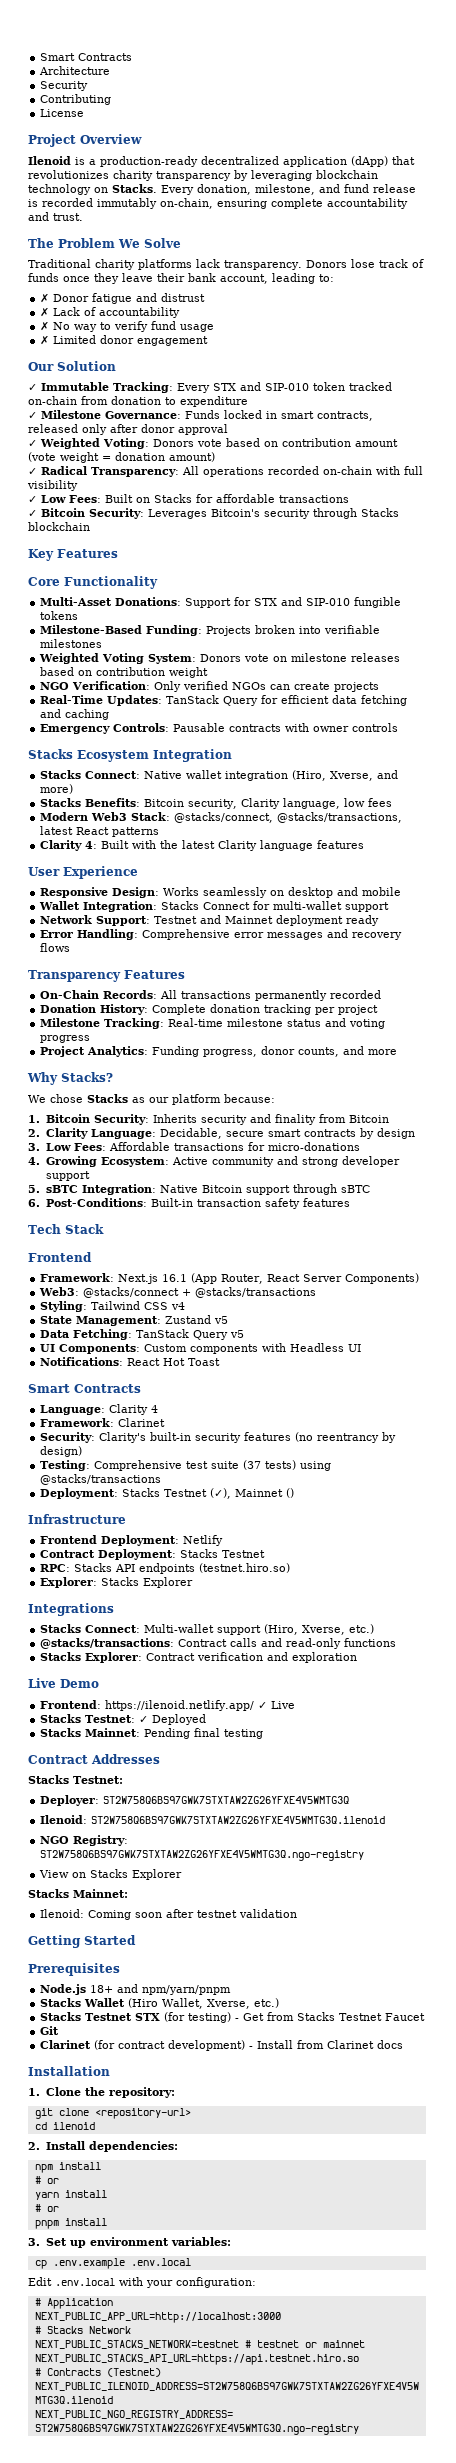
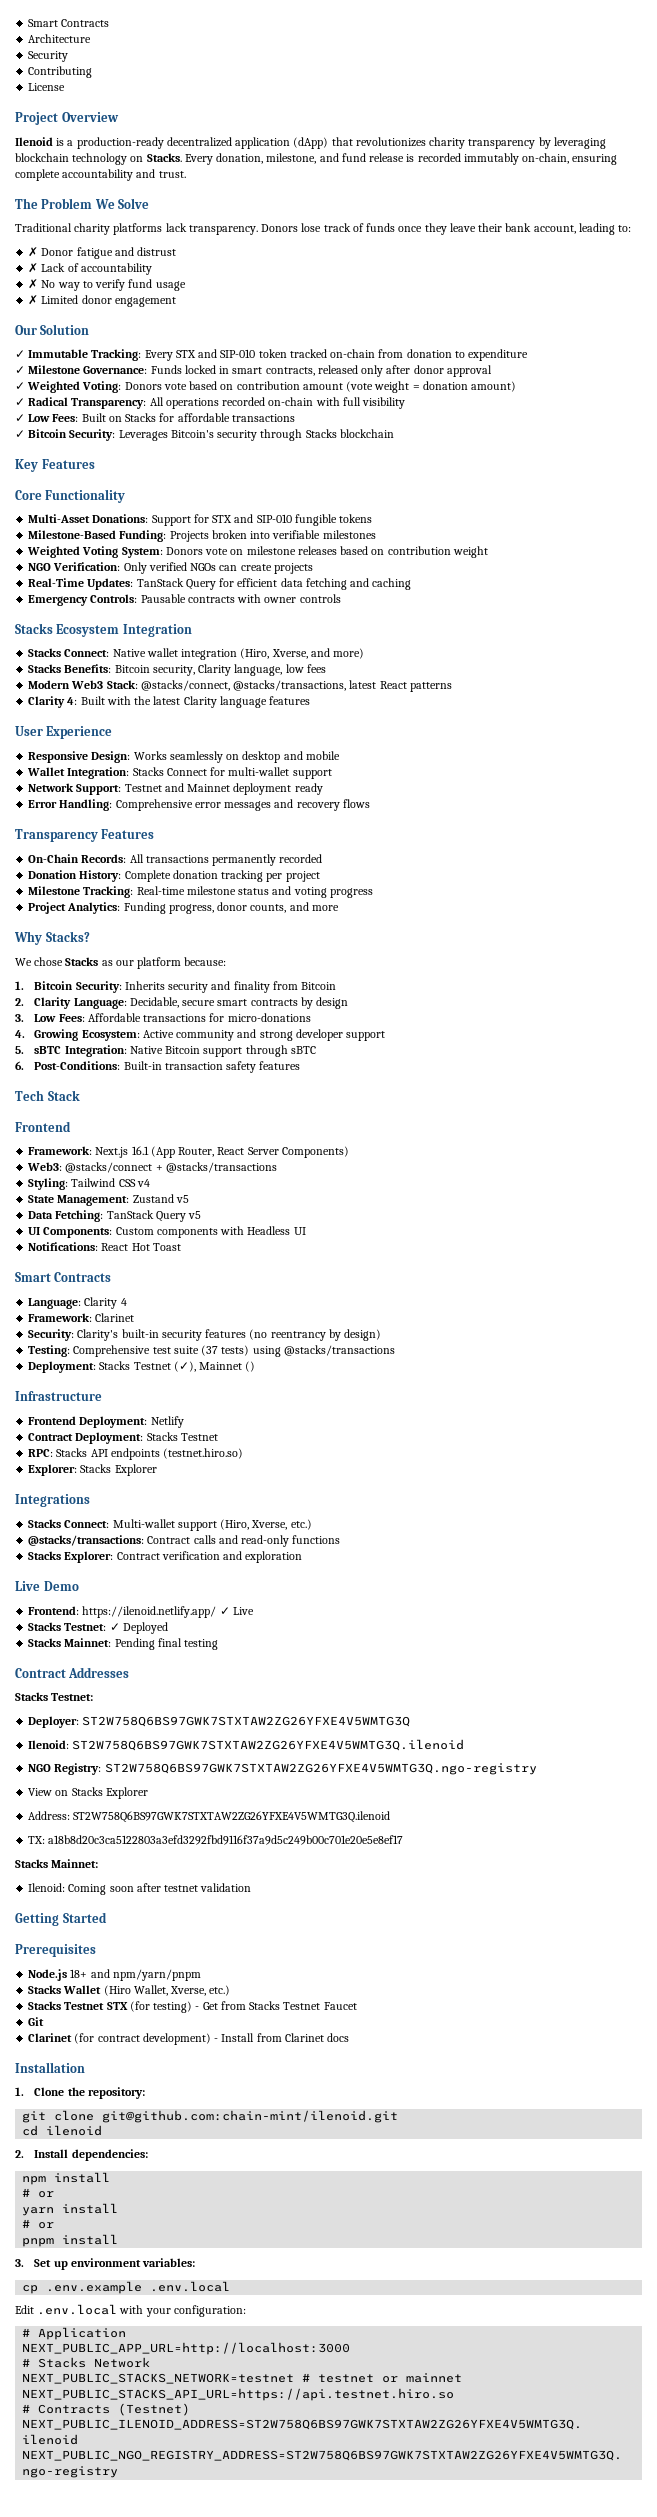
+ Address: ST2W758Q6BS97GWK7STXTAW2ZG26YFXE4V5WMTG3Q.ilenoid
+ TX: a18b8d20c3ca5122803a3efd3292fbd9116f37a9d5c249b00c701e20e5e8ef17
- git clone <repository-url>
+ git clone git@github.com:chain-mint/ilenoid.git

